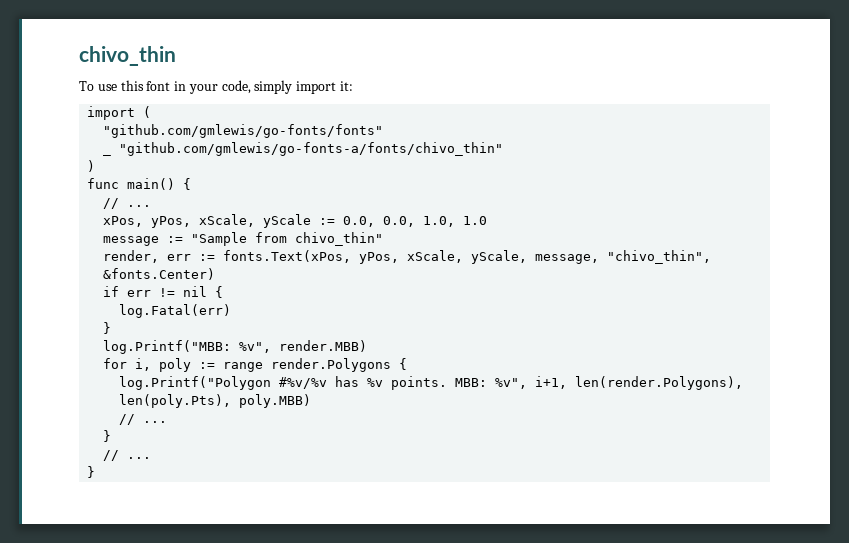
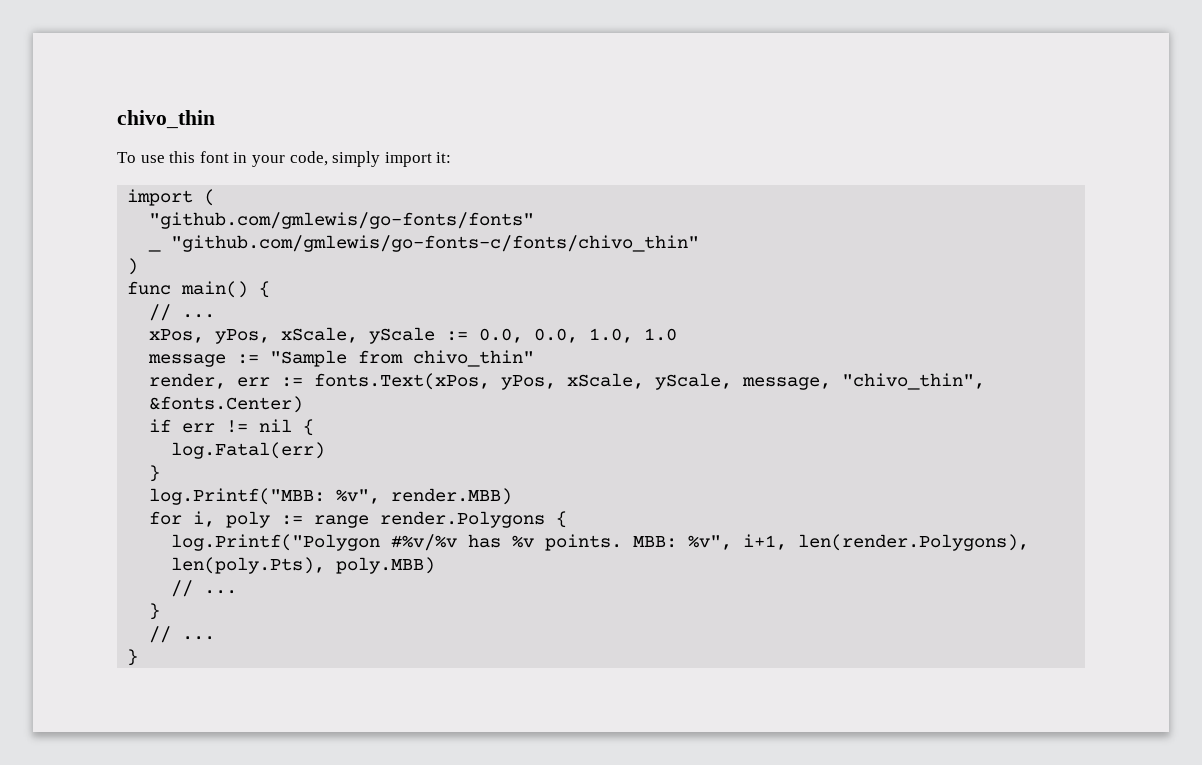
- _ "github.com/gmlewis/go-fonts-a/fonts/chivo_thin"
+ _ "github.com/gmlewis/go-fonts-c/fonts/chivo_thin"

